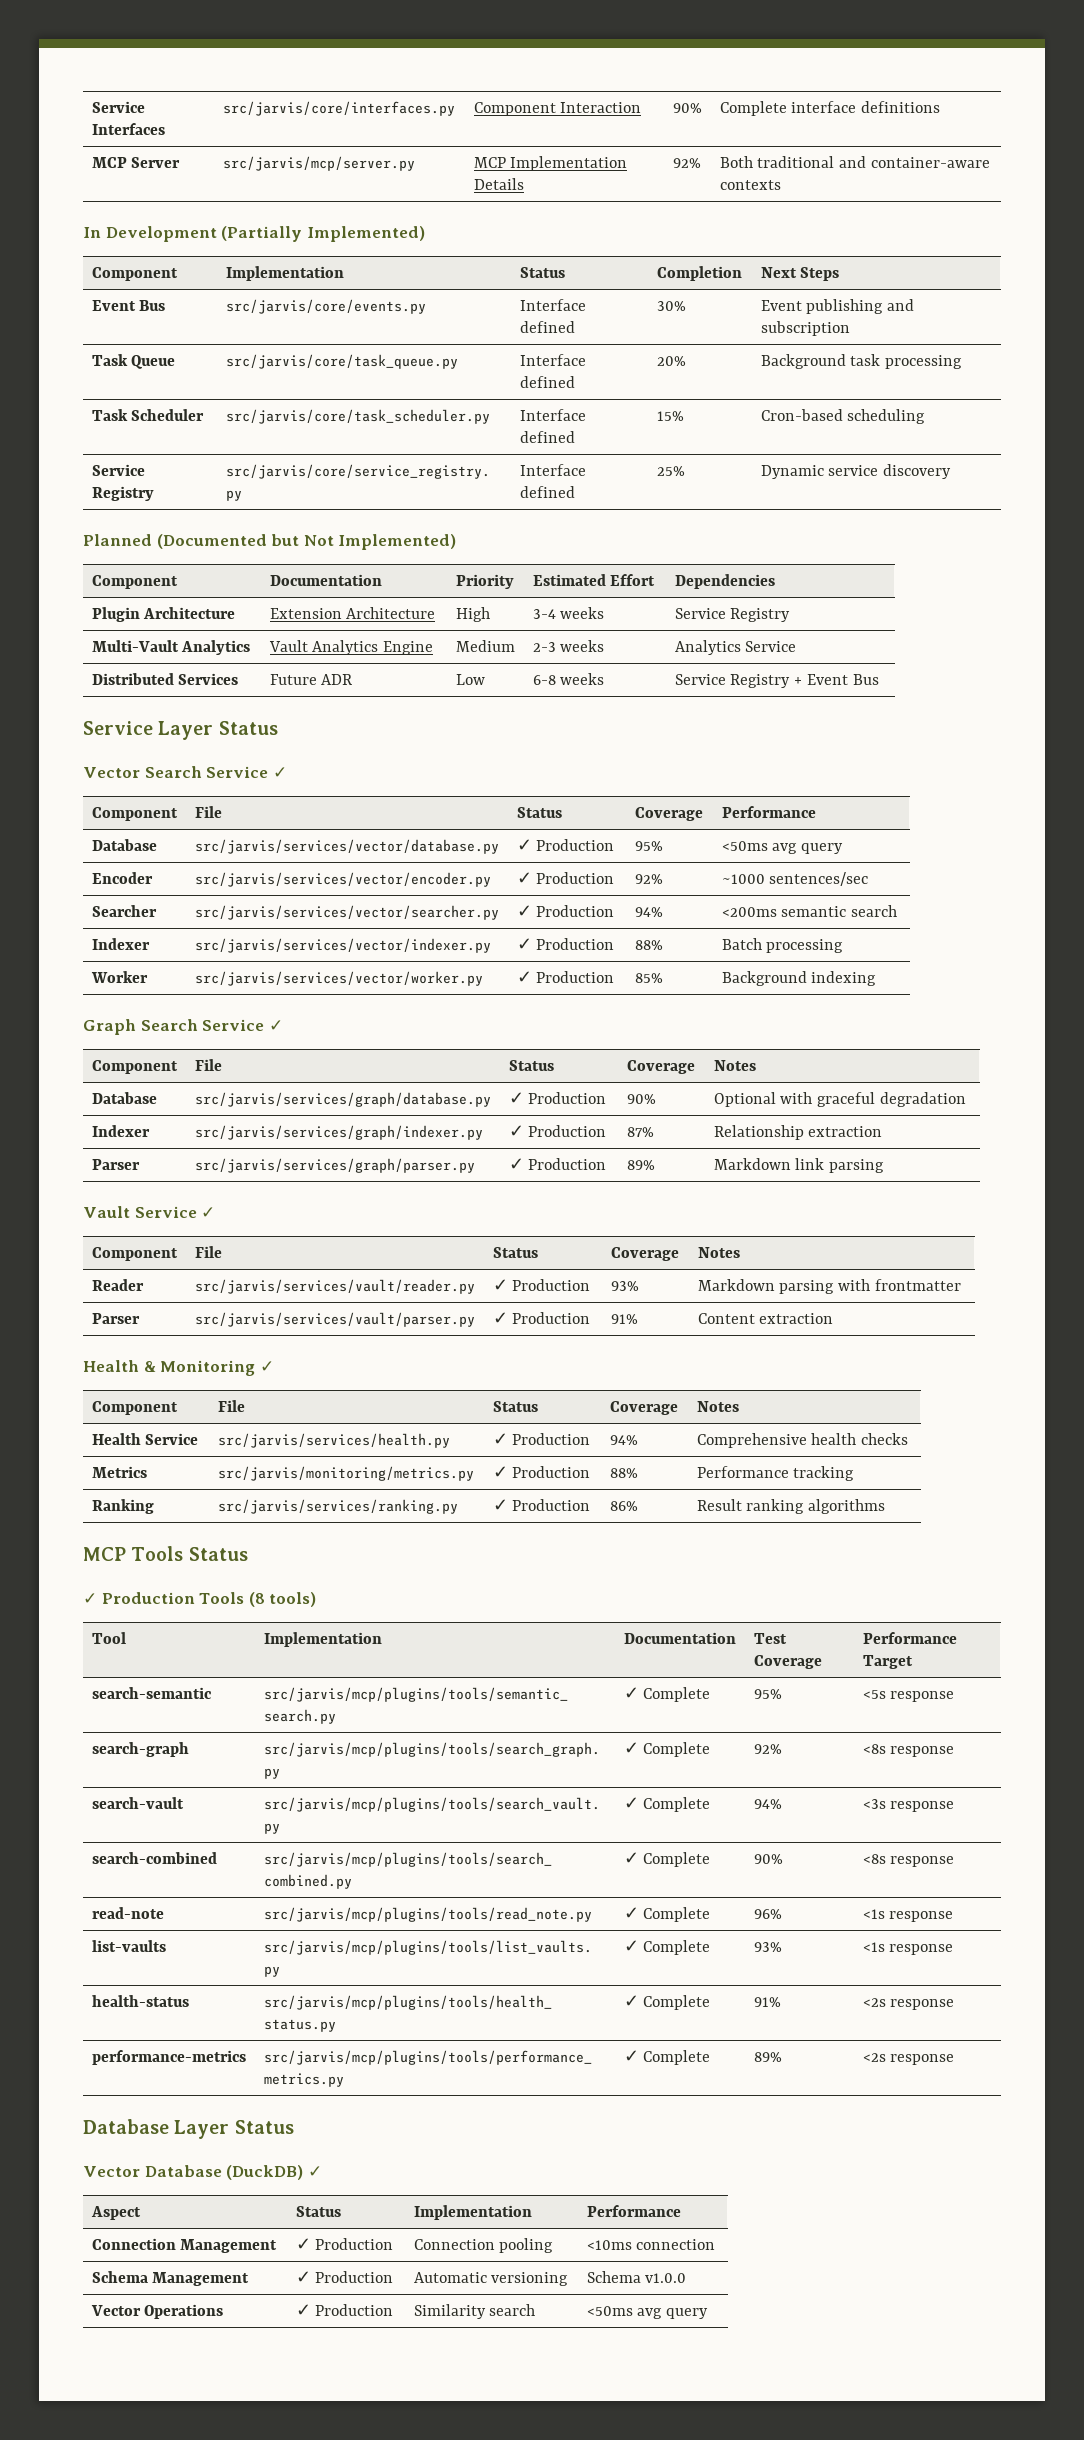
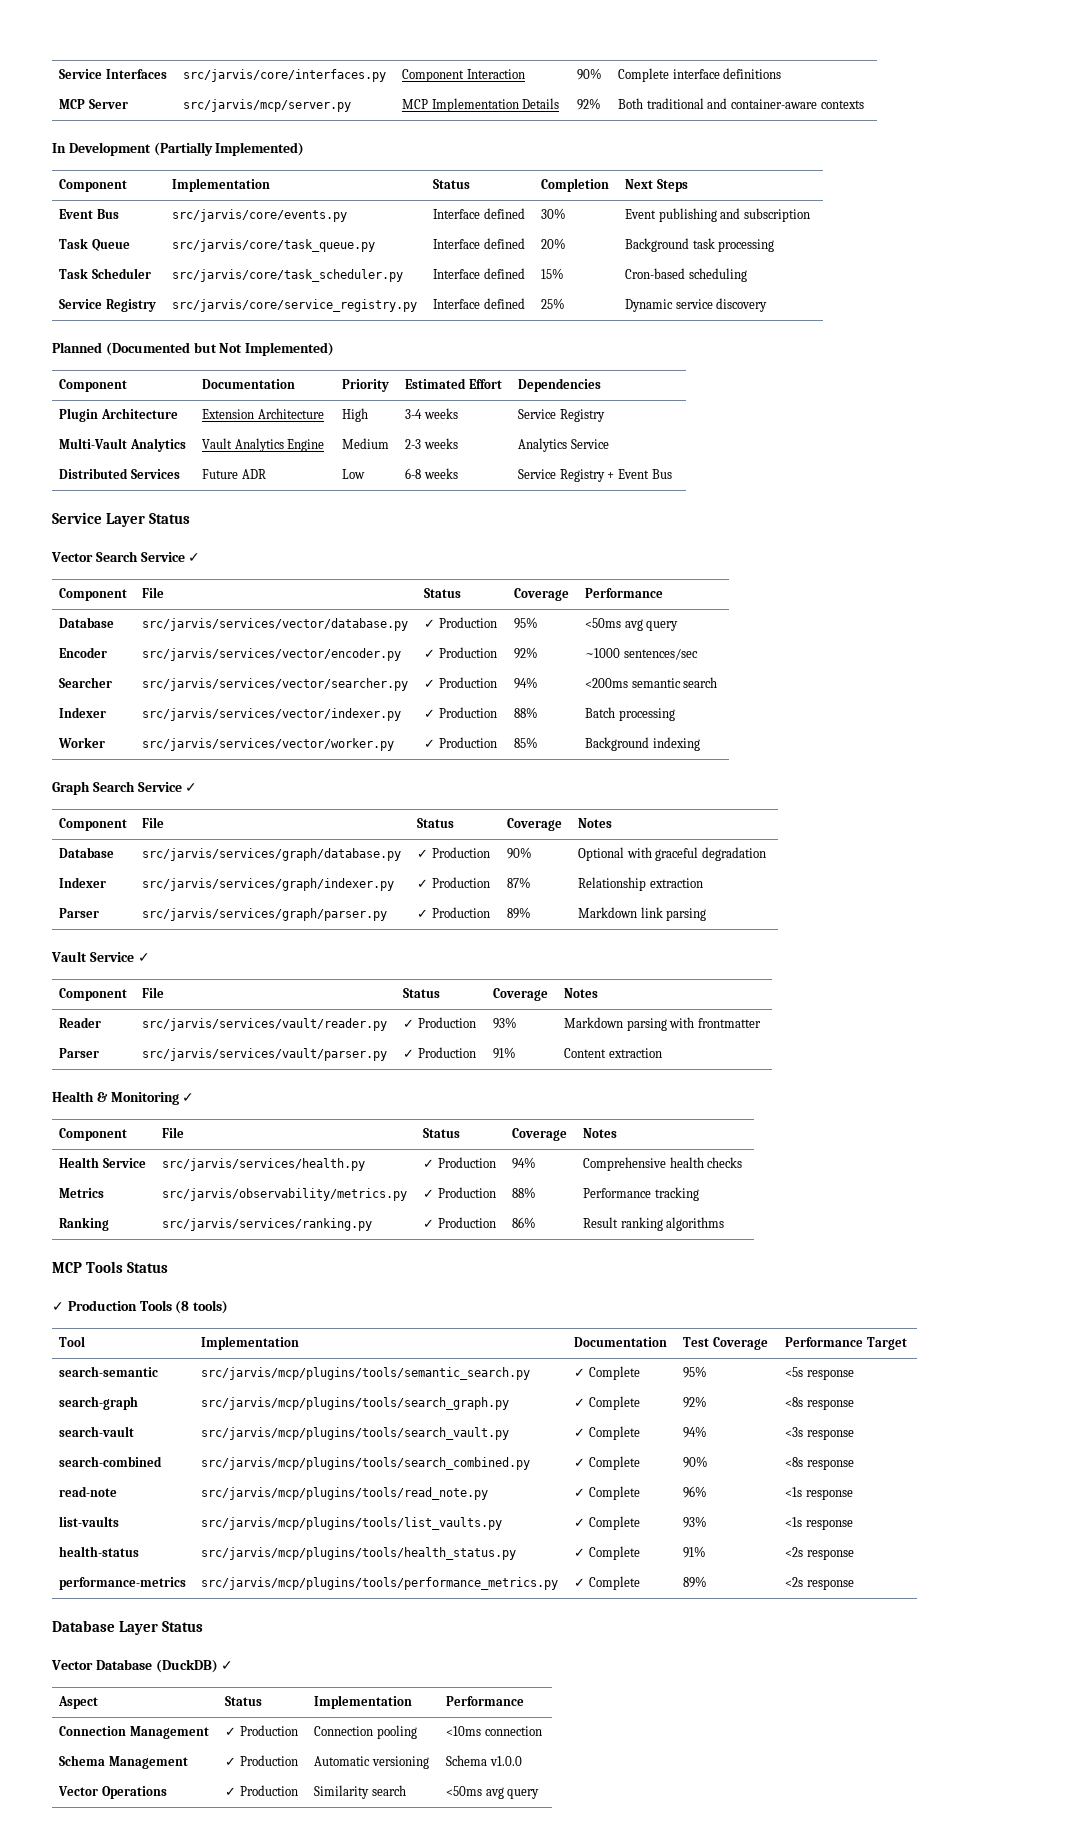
- Metrics | src/jarvis/monitoring/metrics.py | ✓ Production | 88% | Performance tracking
+ Metrics | src/jarvis/observability/metrics.py | ✓ Production | 88% | Performance tracking

